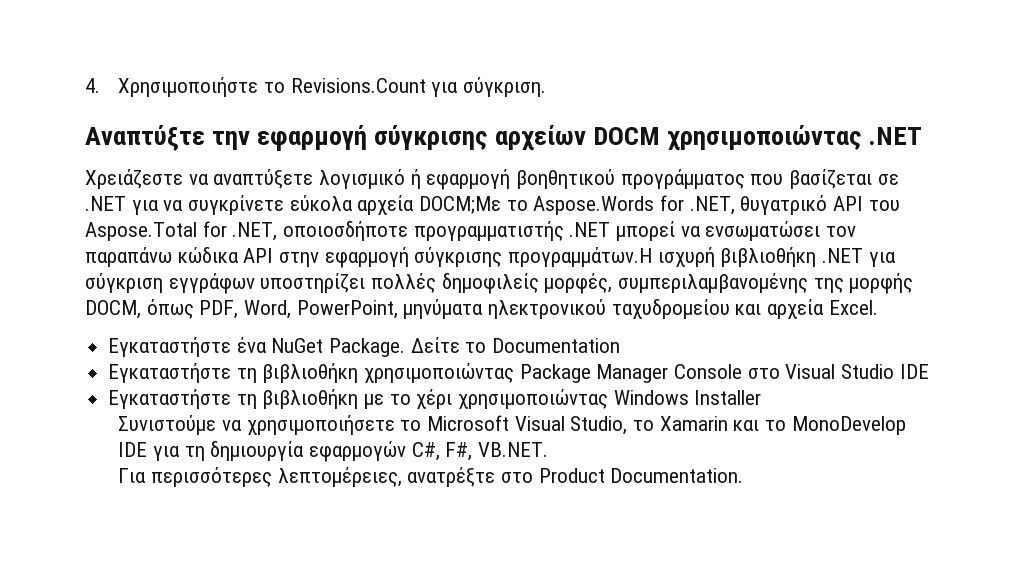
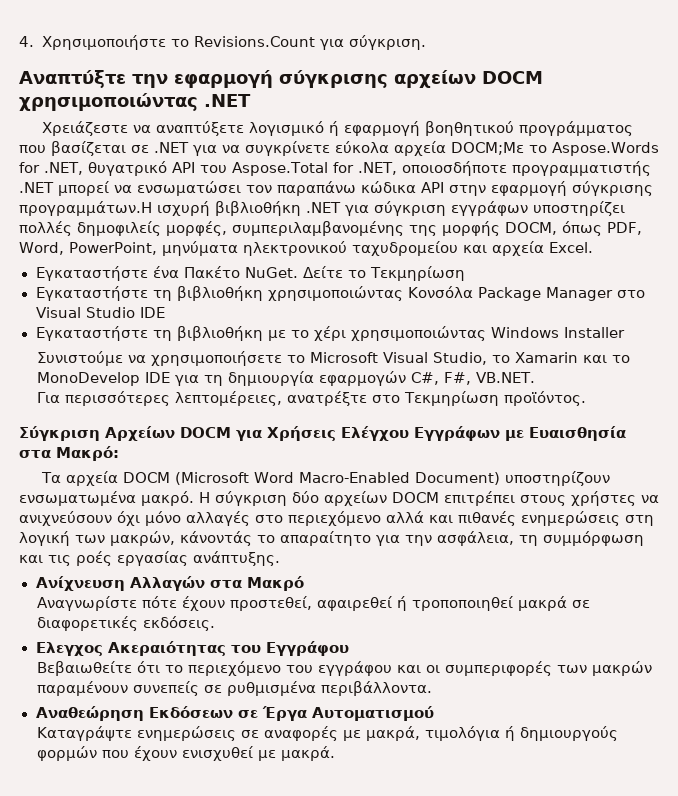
- Εγκαταστήστε ένα NuGet Package.
+ Εγκαταστήστε ένα Πακέτο NuGet.
- Δείτε το Documentation
+ Δείτε το Τεκμηρίωση
- Εγκαταστήστε τη βιβλιοθήκη χρησιμοποιώντας Package Manager Console στο Visual Studio IDE
+ Εγκαταστήστε τη βιβλιοθήκη χρησιμοποιώντας Κονσόλα Package Manager στο Visual Studio IDE
- Για περισσότερες λεπτομέρειες, ανατρέξτε στο Product Documentation.
+ Για περισσότερες λεπτομέρειες, ανατρέξτε στο Τεκμηρίωση προϊόντος.
+ Σύγκριση Αρχείων DOCM για Χρήσεις Ελέγχου Εγγράφων με Ευαισθησία στα Μακρό:
+ Τα αρχεία DOCM (Microsoft Word Macro-Enabled Document) υποστηρίζουν ενσωματωμένα μακρό. Η σύγκριση δύο αρχείων DOCM επιτρέπει στους χρήστες να ανιχνεύσουν όχι μόνο αλλαγές στο περιεχόμενο αλλά και πιθανές ενημερώσεις στη λογική των μακρών, κάνοντάς το απαραίτητο για την ασφάλεια, τη συμμόρφωση και τις ροές εργασίας ανάπτυξης.
+ Ανίχνευση Αλλαγών στα Μακρό
+ Αναγνωρίστε πότε έχουν προστεθεί, αφαιρεθεί ή τροποποιηθεί μακρά σε διαφορετικές εκδόσεις.
+ Ελεγχος Ακεραιότητας του Εγγράφου
+ Βεβαιωθείτε ότι το περιεχόμενο του εγγράφου και οι συμπεριφορές των μακρών παραμένουν συνεπείς σε ρυθμισμένα περιβάλλοντα.
+ Αναθεώρηση Εκδόσεων σε Έργα Αυτοματισμού
+ Καταγράψτε ενημερώσεις σε αναφορές με μακρά, τιμολόγια ή δημιουργούς φορμών που έχουν ενισχυθεί με μακρά.

